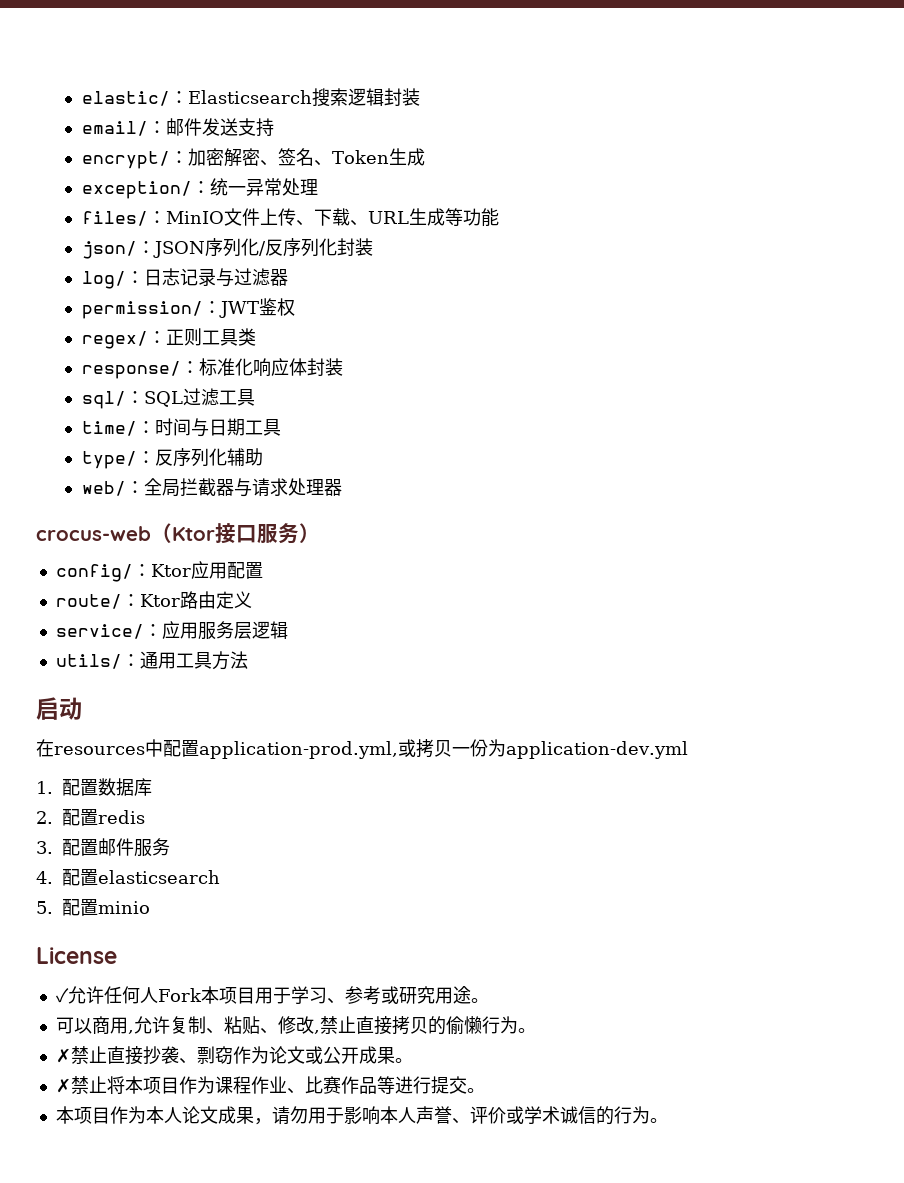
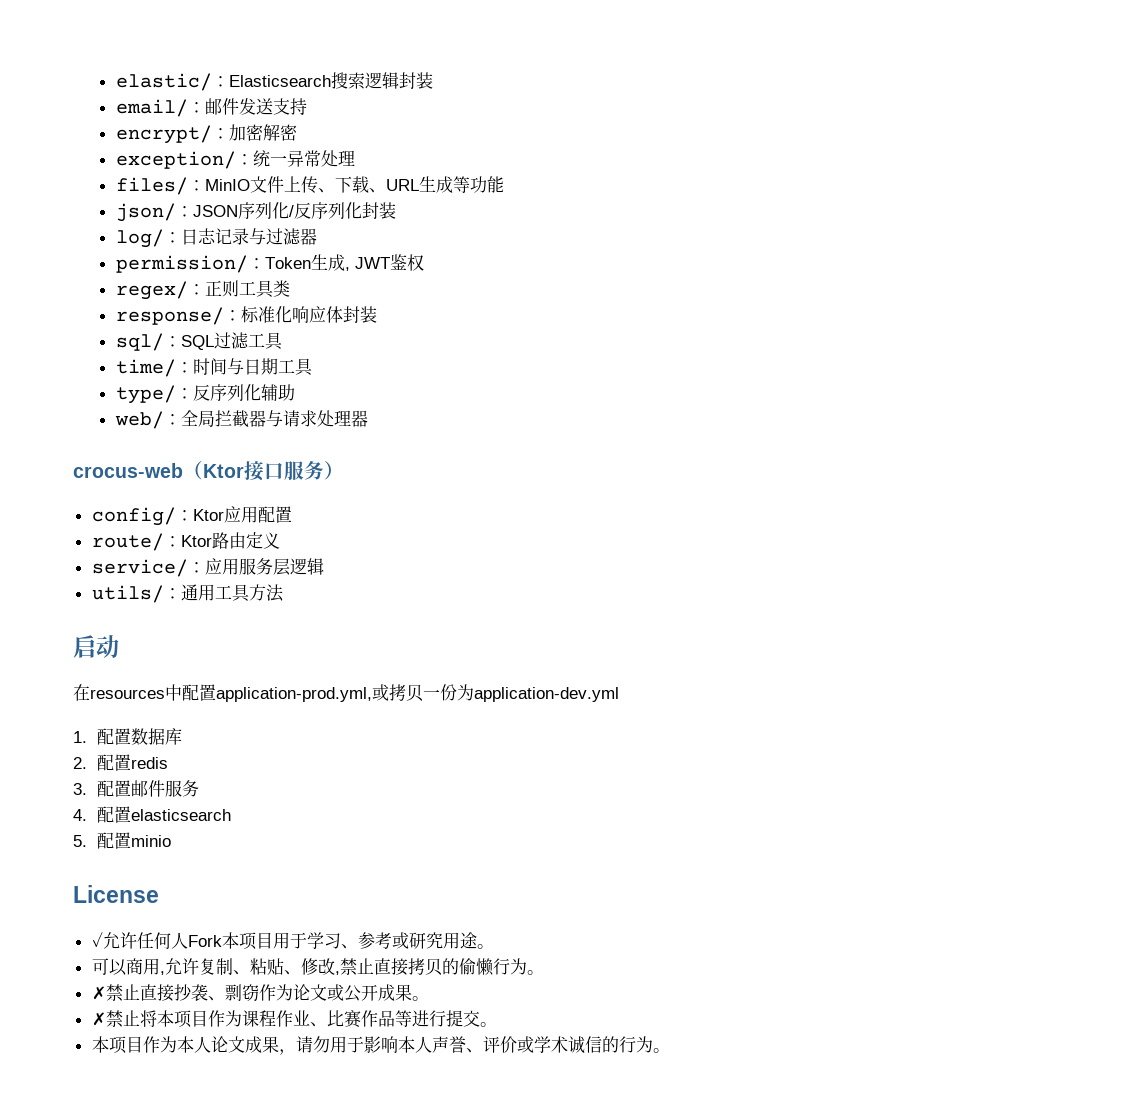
- encrypt/：加密解密、签名、Token生成
+ encrypt/：加密解密
- permission/：JWT鉴权
+ permission/：Token生成, JWT鉴权

